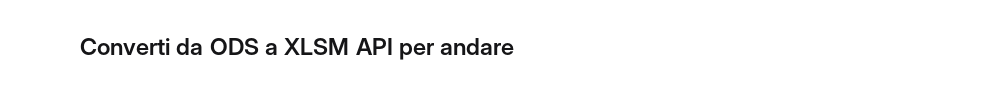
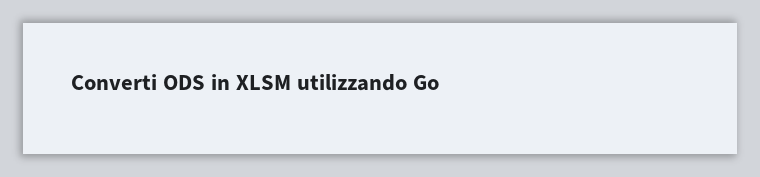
- Converti da ODS a XLSM API per andare
+ Converti ODS in XLSM utilizzando Go

